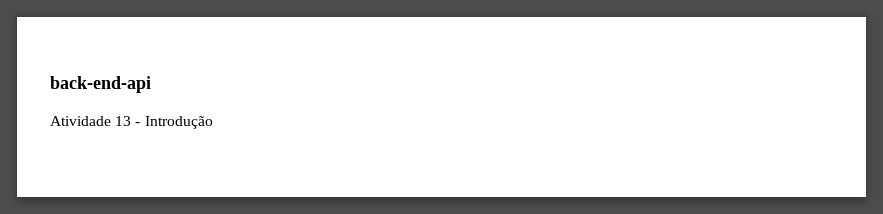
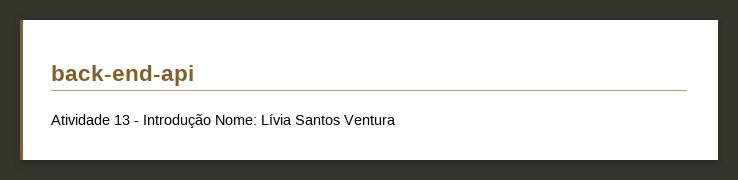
- Atividade 13 - Introdução
+ Atividade 13 - Introdução Nome: Lívia Santos Ventura

